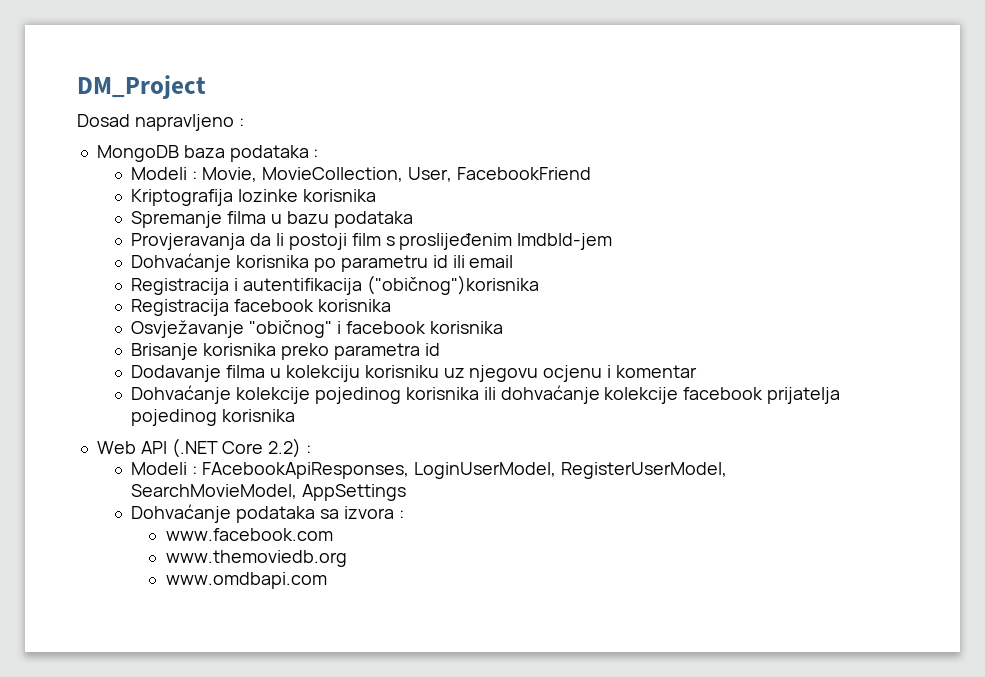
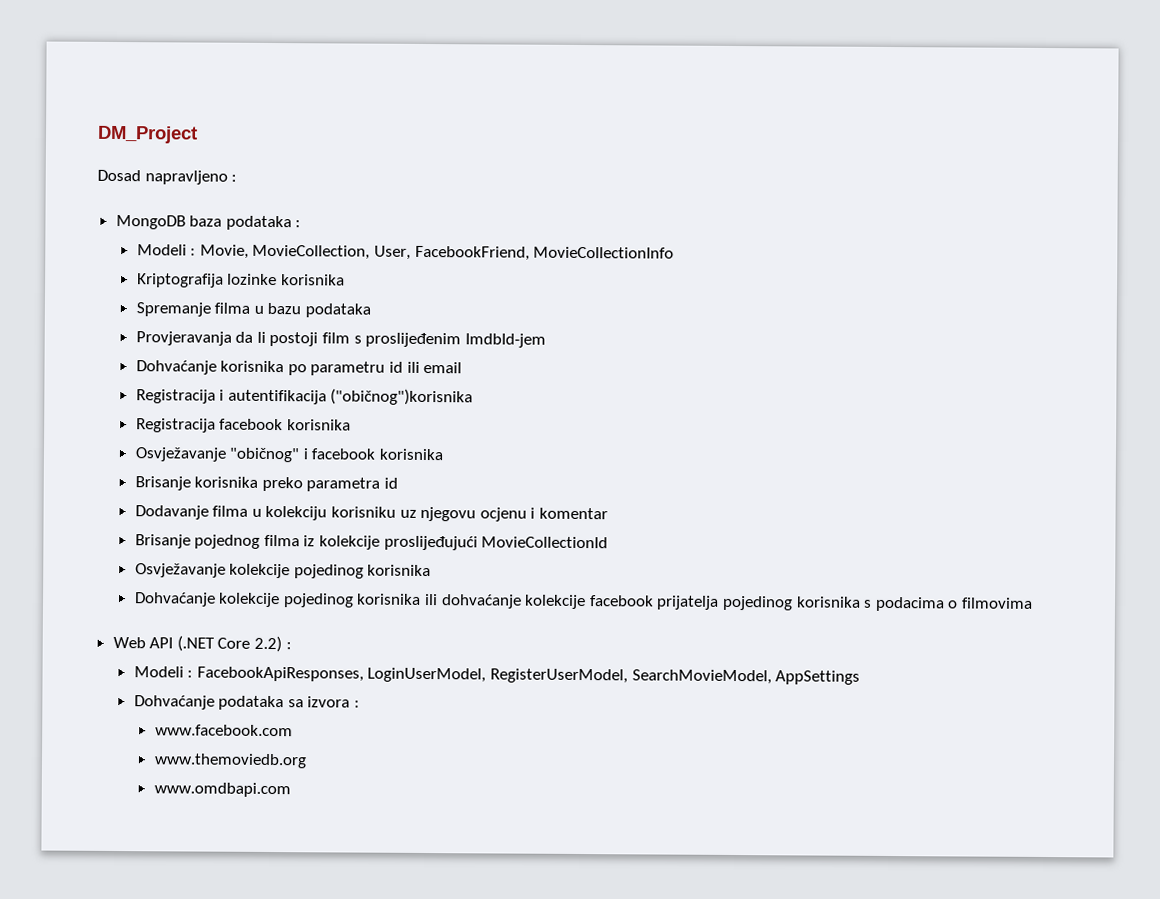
- Modeli : Movie, MovieCollection, User, FacebookFriend
+ Modeli : Movie, MovieCollection, User, FacebookFriend, MovieCollectionInfo
+ Brisanje pojednog filma iz kolekcije proslijeđujući MovieCollectionId
+ Osvježavanje kolekcije pojedinog korisnika
- Dohvaćanje kolekcije pojedinog korisnika ili dohvaćanje kolekcije facebook prijatelja pojedinog korisnika
+ Dohvaćanje kolekcije pojedinog korisnika ili dohvaćanje kolekcije facebook prijatelja pojedinog korisnika s podacima o filmovima
- Modeli : FAcebookApiResponses, LoginUserModel, RegisterUserModel, SearchMovieModel, AppSettings
+ Modeli : FacebookApiResponses, LoginUserModel, RegisterUserModel, SearchMovieModel, AppSettings

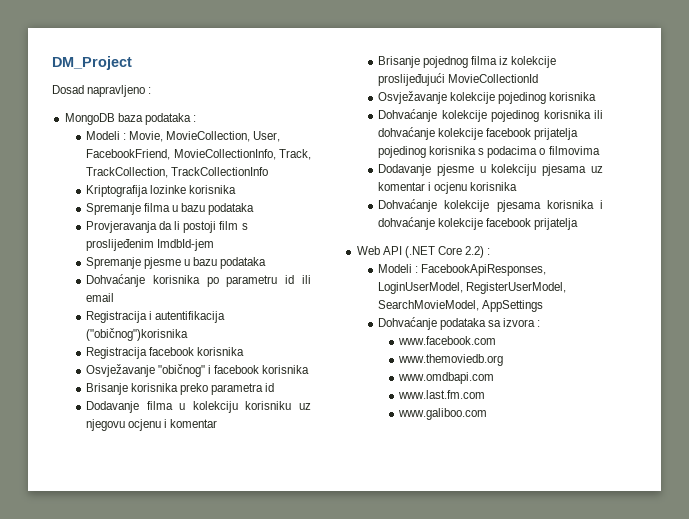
- Modeli : Movie, MovieCollection, User, FacebookFriend, MovieCollectionInfo
+ Modeli : Movie, MovieCollection, User, FacebookFriend, MovieCollectionInfo, Track, TrackCollection, TrackCollectionInfo
+ Spremanje pjesme u bazu podataka
+ Dodavanje pjesme u kolekciju pjesama uz komentar i ocjenu korisnika
+ Dohvaćanje kolekcije pjesama korisnika i dohvaćanje kolekcije facebook prijatelja
+ www.last.fm.com
+ www.galiboo.com

